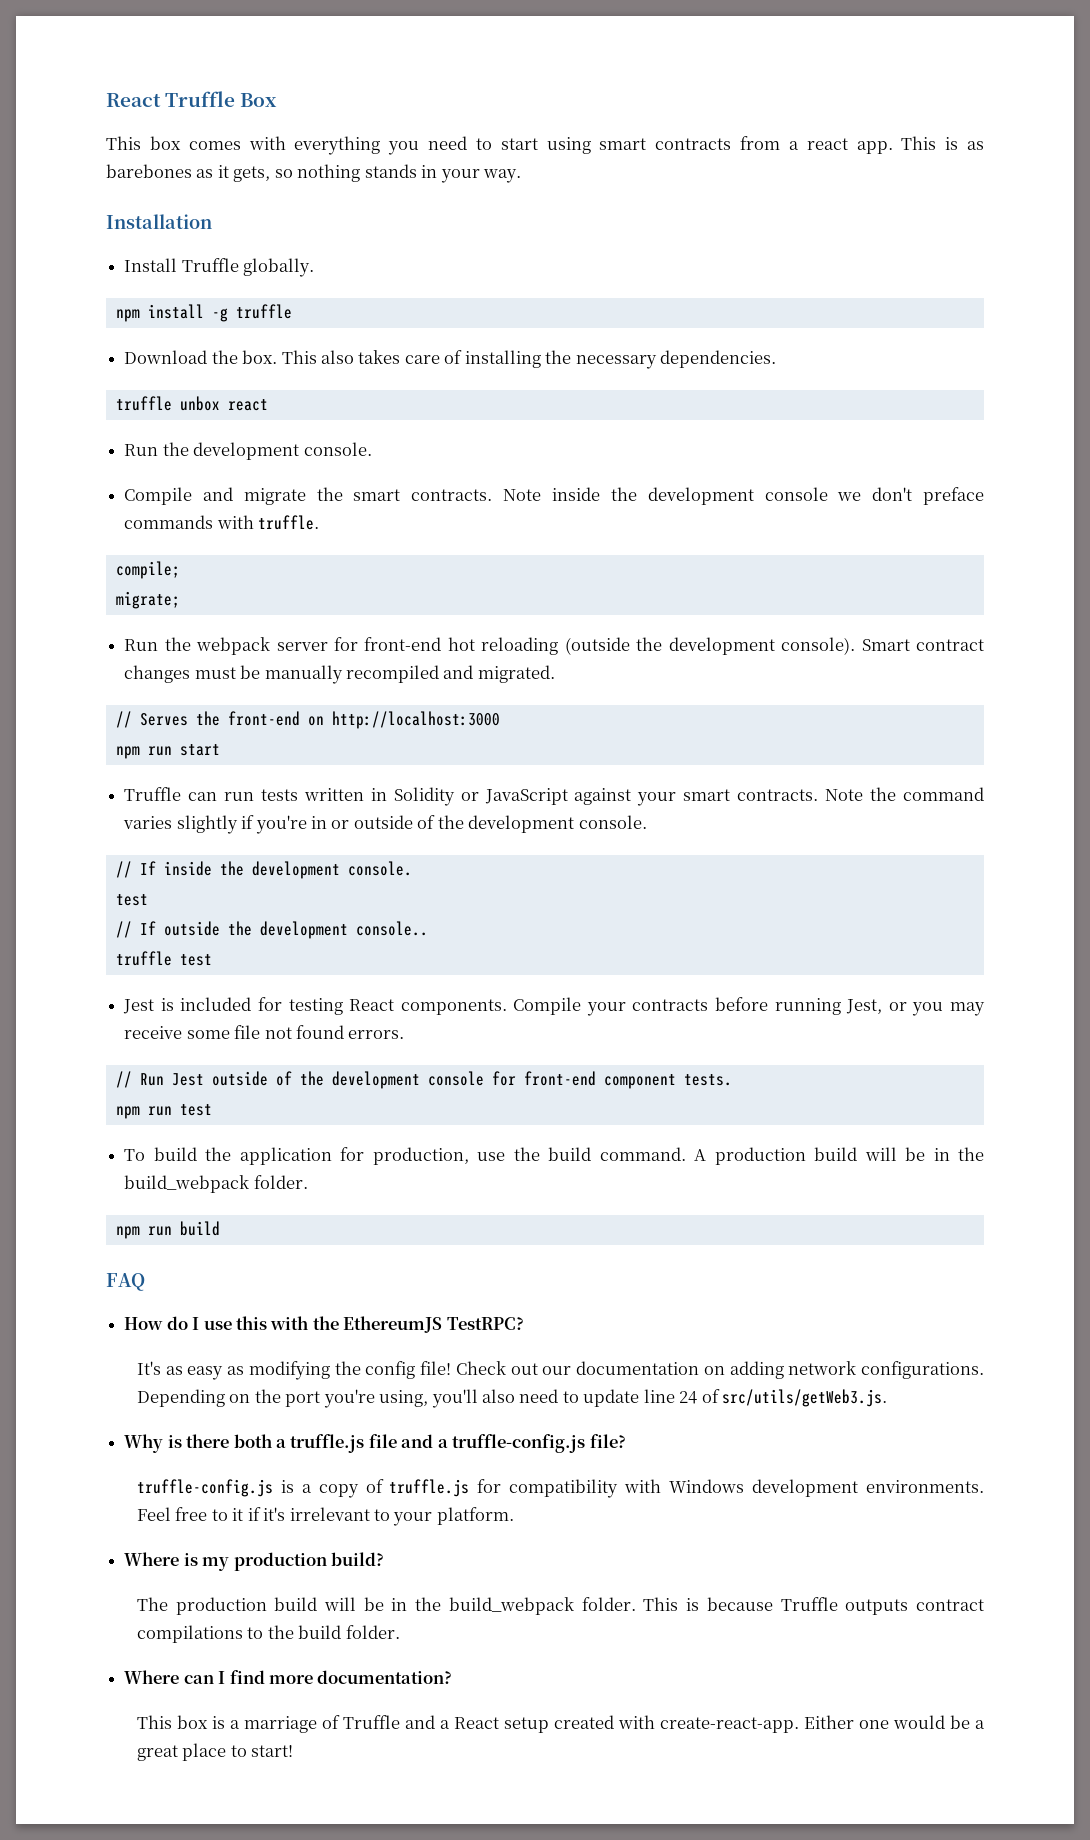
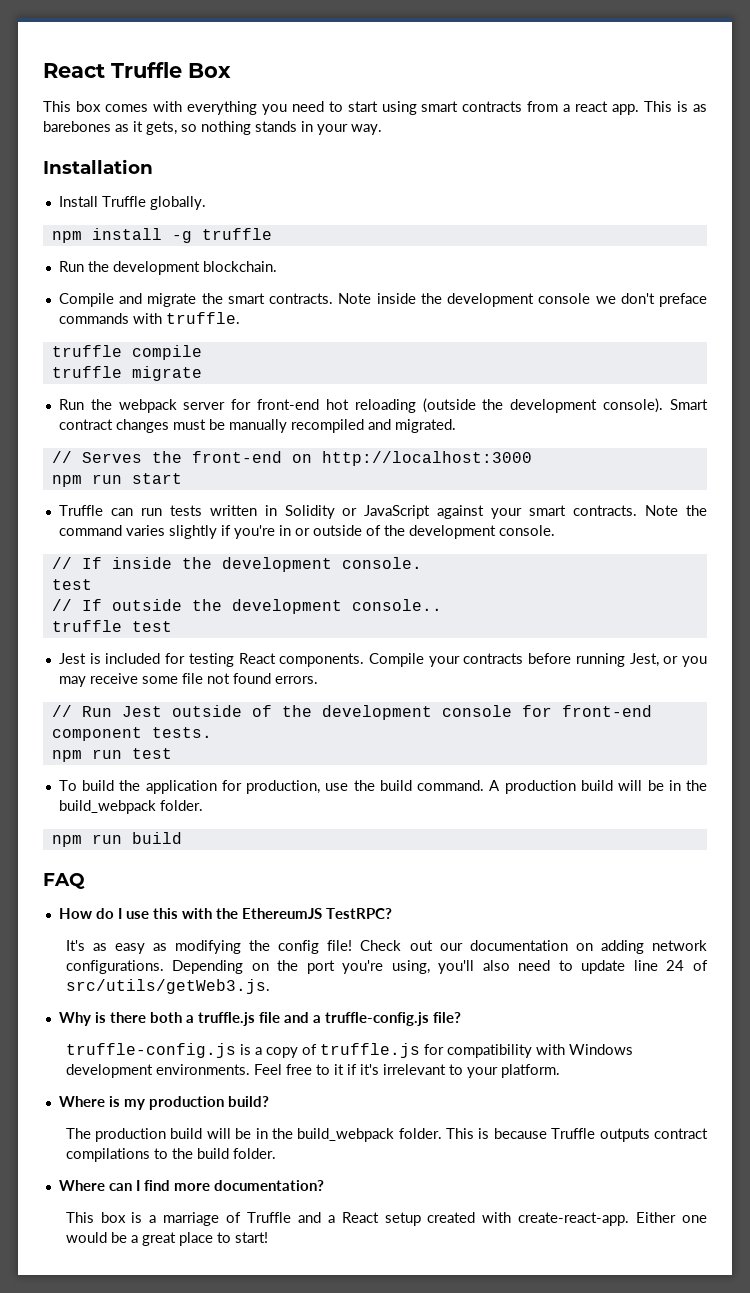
- Download the box. This also takes care of installing the necessary dependencies.
- truffle unbox react
- Run the development console.
+ Run the development blockchain.
- compile;
- migrate;
+ truffle compile
+ truffle migrate

